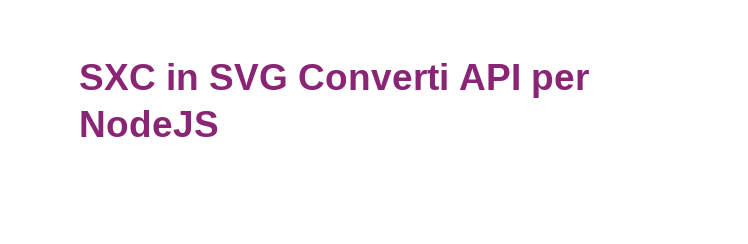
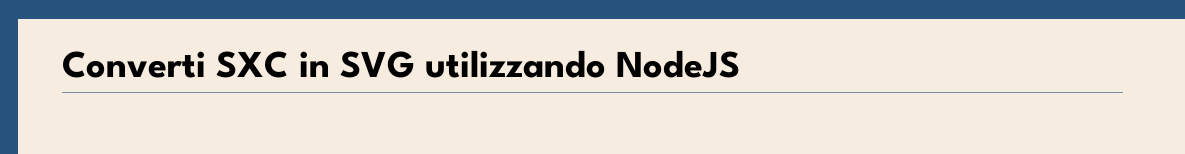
- SXC in SVG Converti API per NodeJS
+ Converti SXC in SVG utilizzando NodeJS

